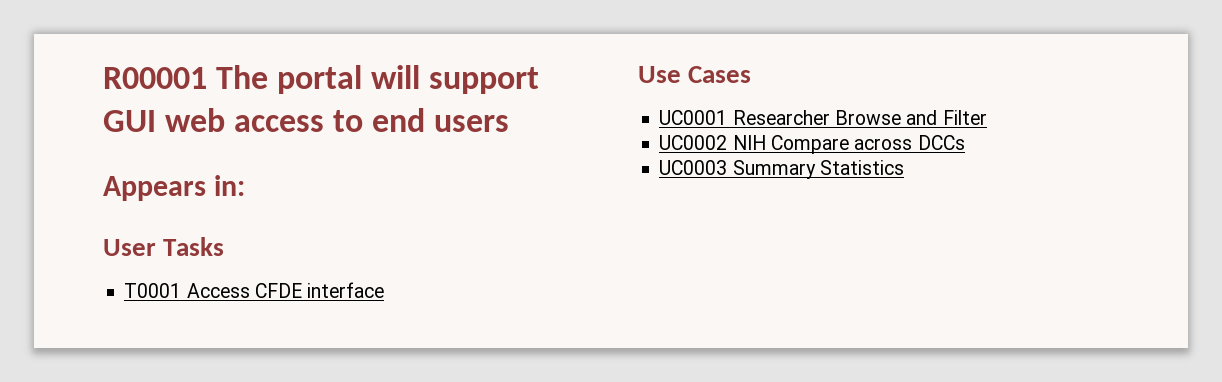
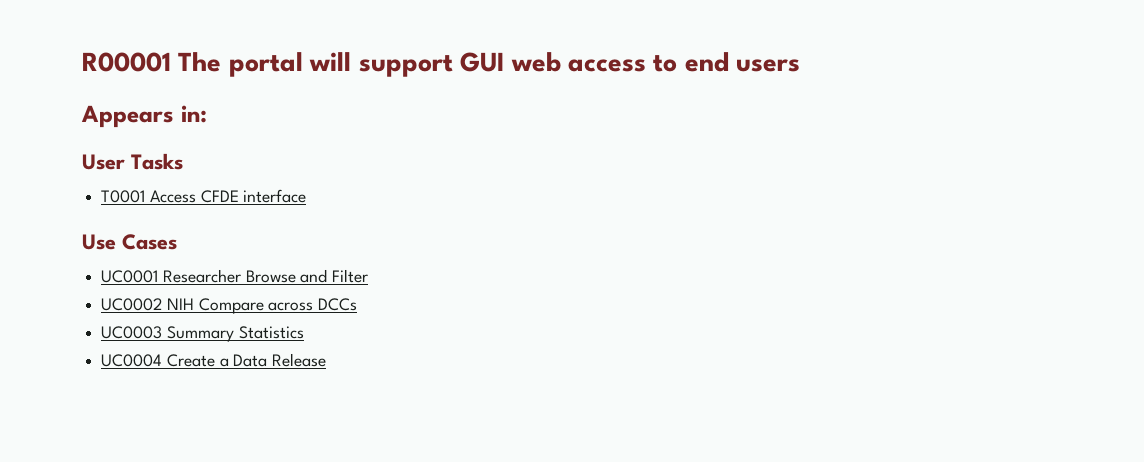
+ UC0004 Create a Data Release

